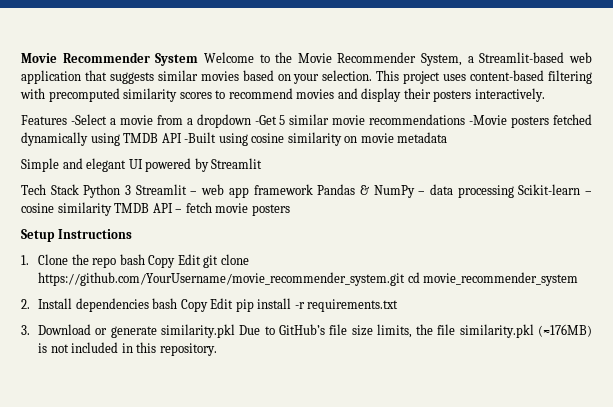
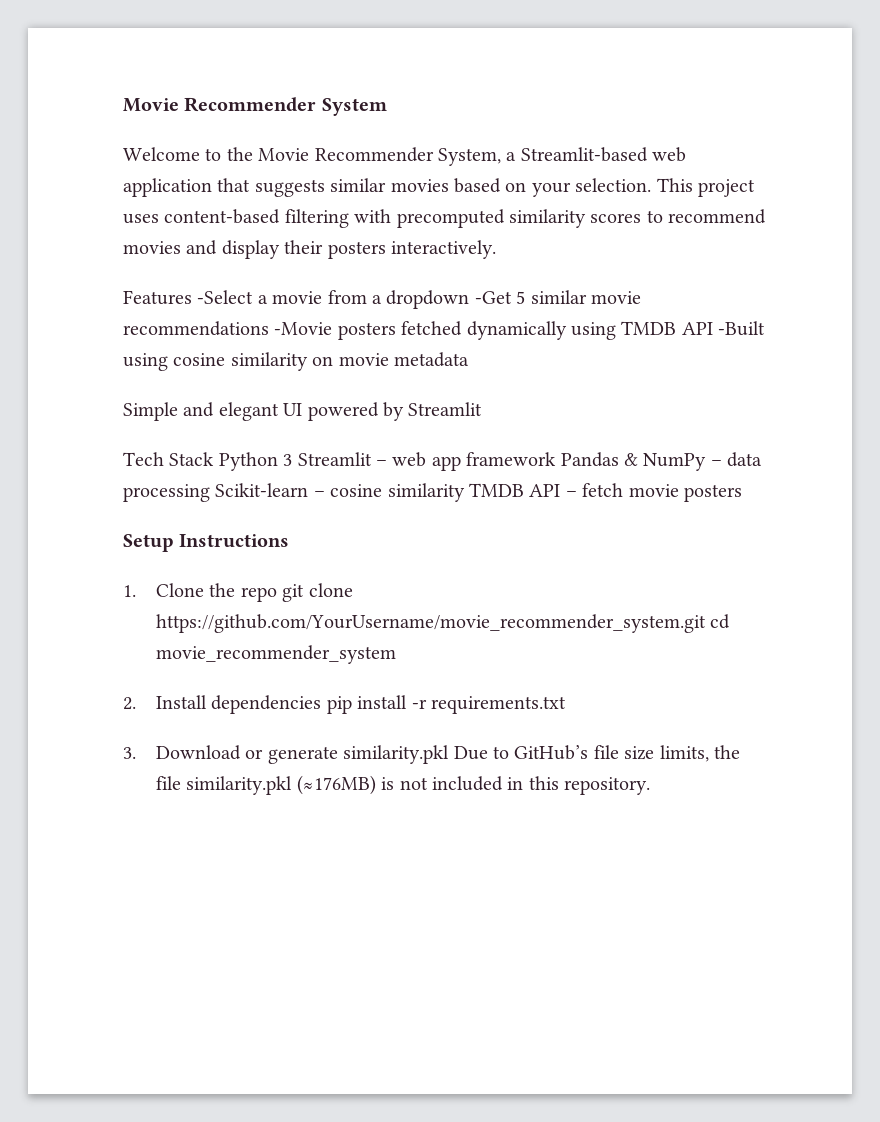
- Movie Recommender System Welcome to the Movie Recommender System, a Streamlit-based web application that suggests similar movies based on your selection.
+ Movie Recommender System
+ Welcome to the Movie Recommender System, a Streamlit-based web application that suggests similar movies based on your selection.
- 1. Clone the repo bash Copy Edit git clone https://github.com/YourUsername/movie_recommender_system.git cd movie_recommender_system
+ 1. Clone the repo git clone https://github.com/YourUsername/movie_recommender_system.git cd movie_recommender_system
- 2. Install dependencies bash Copy Edit pip install -r requirements.txt
+ 2. Install dependencies pip install -r requirements.txt

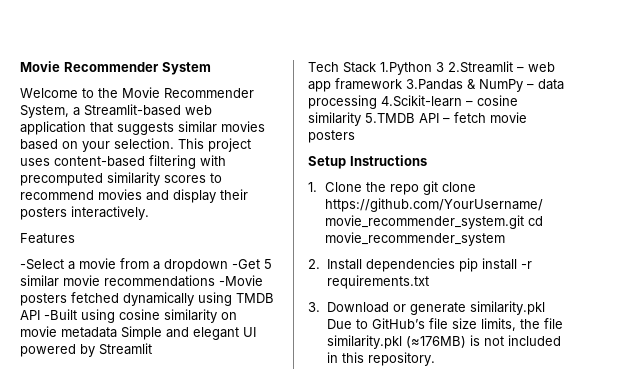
- Features -Select a movie from a dropdown -Get 5 similar movie recommendations -Movie posters fetched dynamically using TMDB API -Built using cosine similarity on movie metadata
- Simple and elegant UI powered by Streamlit
+ Features
+ -Select a movie from a dropdown -Get 5 similar movie recommendations -Movie posters fetched dynamically using TMDB API -Built using cosine similarity on movie metadata Simple and elegant UI powered by Streamlit
- Tech Stack Python 3 Streamlit – web app framework Pandas & NumPy – data processing Scikit-learn – cosine similarity TMDB API – fetch movie posters
+ Tech Stack 1.Python 3 2.Streamlit – web app framework 3.Pandas & NumPy – data processing 4.Scikit-learn – cosine similarity 5.TMDB API – fetch movie posters

